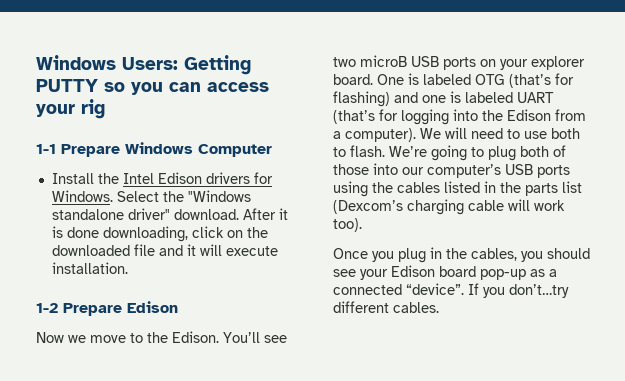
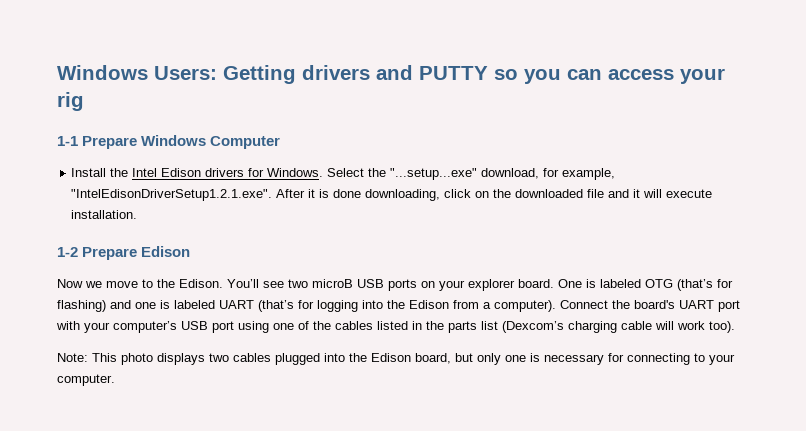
- Windows Users: Getting PUTTY so you can access your rig
+ Windows Users: Getting drivers and PUTTY so you can access your rig
- Select the "Windows standalone driver" download. After it is done downloading, click on the downloaded file and it will execute installation.
+ Select the "...setup...exe" download, for example, "IntelEdisonDriverSetup1.2.1.exe". After it is done downloading, click on the downloaded file and it will execute installation.
- We will need to use both to flash. We’re going to plug both of those into our computer’s USB ports using the cables listed in the parts list (Dexcom’s charging cable will work too).
+ Connect the board's UART port with your computer’s USB port using one of the cables listed in the parts list (Dexcom’s charging cable will work too).
- Once you plug in the cables, you should see your Edison board pop-up as a connected “device”. If you don’t…try different cables.
+ Note: This photo displays two cables plugged into the Edison board, but only one is necessary for connecting to your computer.

